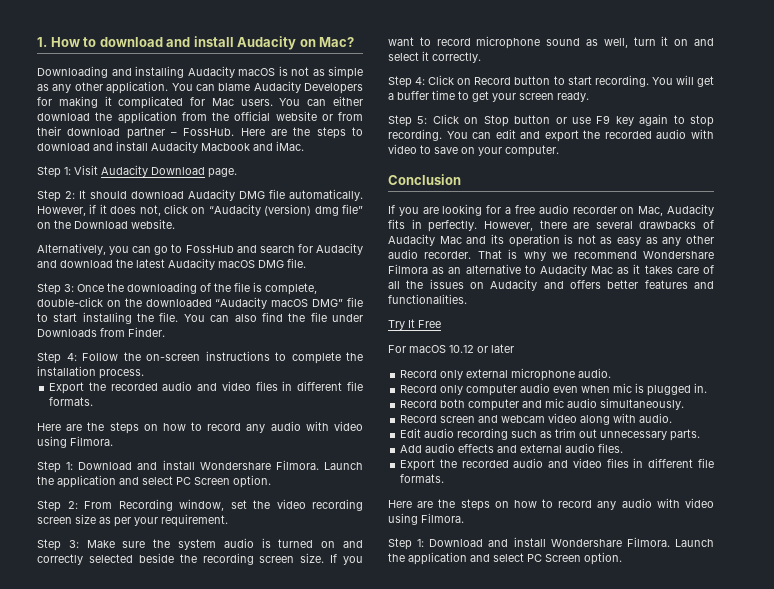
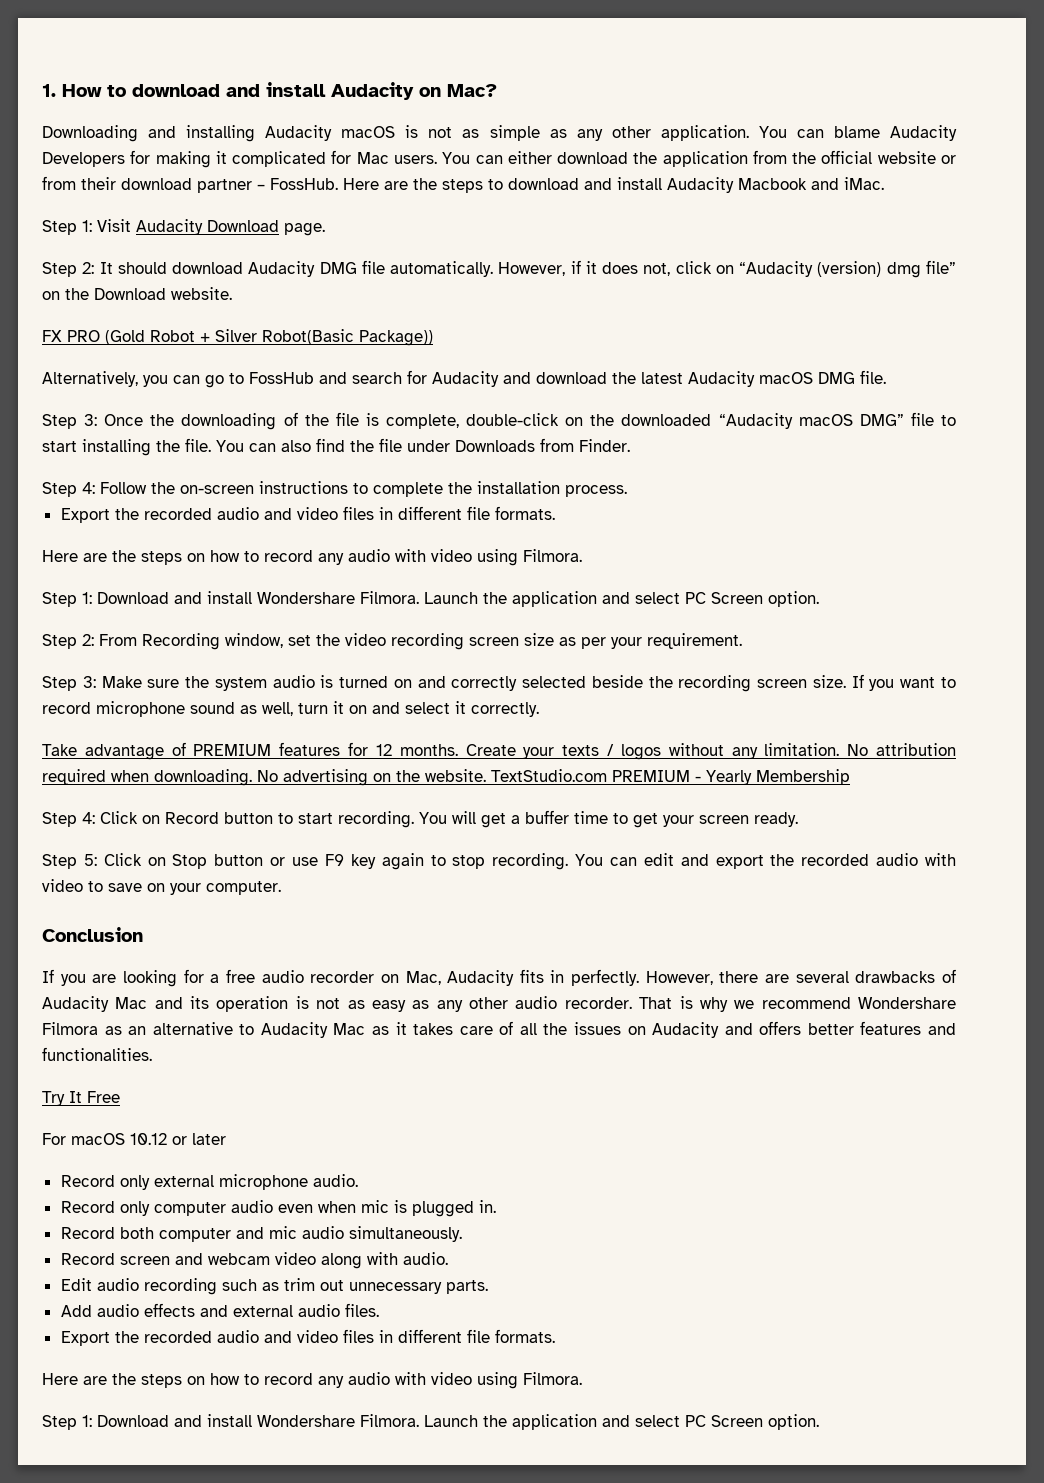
+ FX PRO (Gold Robot + Silver Robot(Basic Package))
+ Take advantage of PREMIUM features for 12 months. Create your texts / logos without any limitation. No attribution required when downloading. No advertising on the website. TextStudio.com PREMIUM - Yearly Membership

